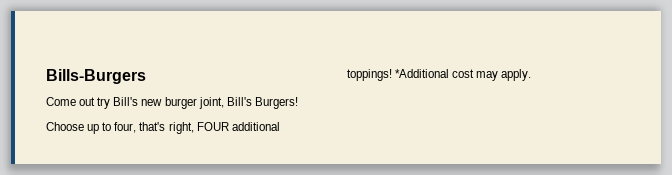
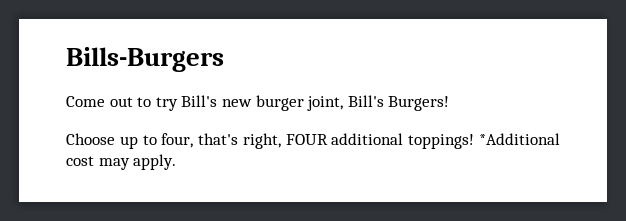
- Come out try Bill's new burger joint, Bill's Burgers!
+ Come out to try Bill's new burger joint, Bill's Burgers!

